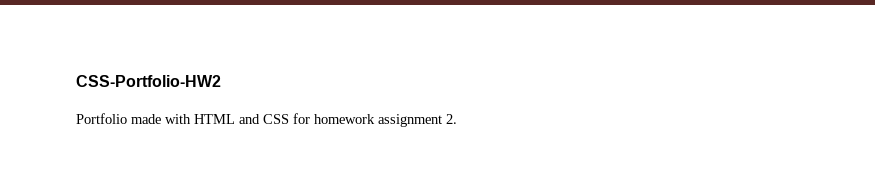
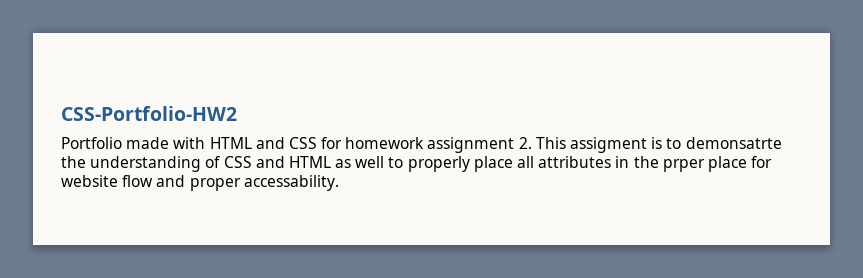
- Portfolio made with HTML and CSS for homework assignment 2.
+ Portfolio made with HTML and CSS for homework assignment 2. This assigment is to demonsatrte the understanding of CSS and HTML as well to properly place all attributes in the prper place for website flow and proper accessability.

